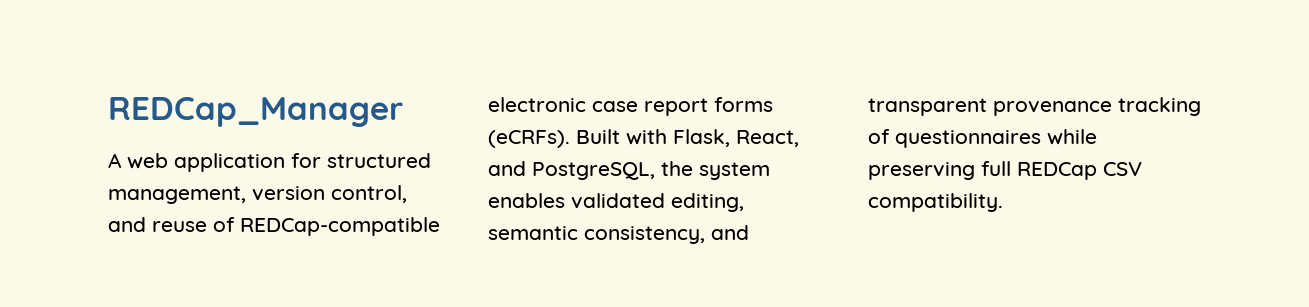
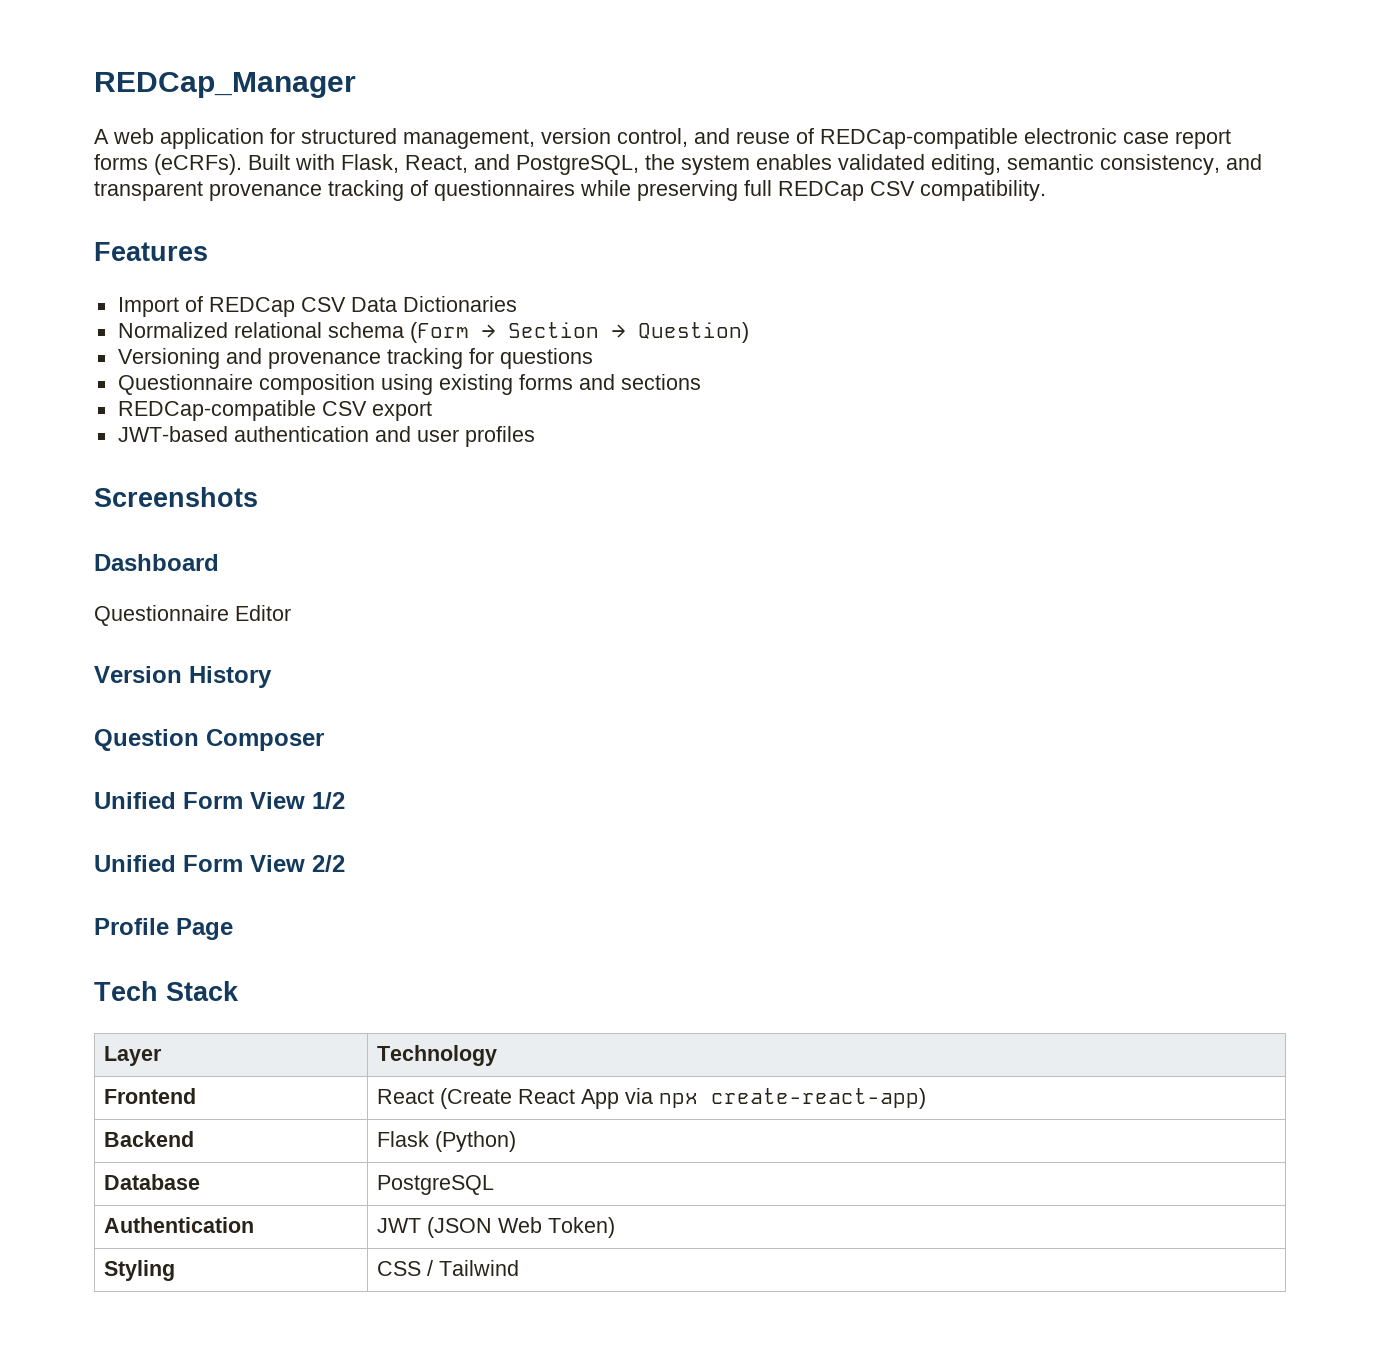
+ Features
+ Import of REDCap CSV Data Dictionaries
+ Normalized relational schema (Form → Section → Question)
+ Versioning and provenance tracking for questions
+ Questionnaire composition using existing forms and sections
+ REDCap-compatible CSV export
+ JWT-based authentication and user profiles
+ Screenshots
+ Dashboard
+ Questionnaire Editor
+ Version History
+ Question Composer
+ Unified Form View 1/2
+ Unified Form View 2/2
+ Profile Page
+ Tech Stack
+ Layer | Technology
+ Frontend | React (Create React App via npx create-react-app)
+ Backend | Flask (Python)
+ Database | PostgreSQL
+ Authentication | JWT (JSON Web Token)
+ Styling | CSS / Tailwind

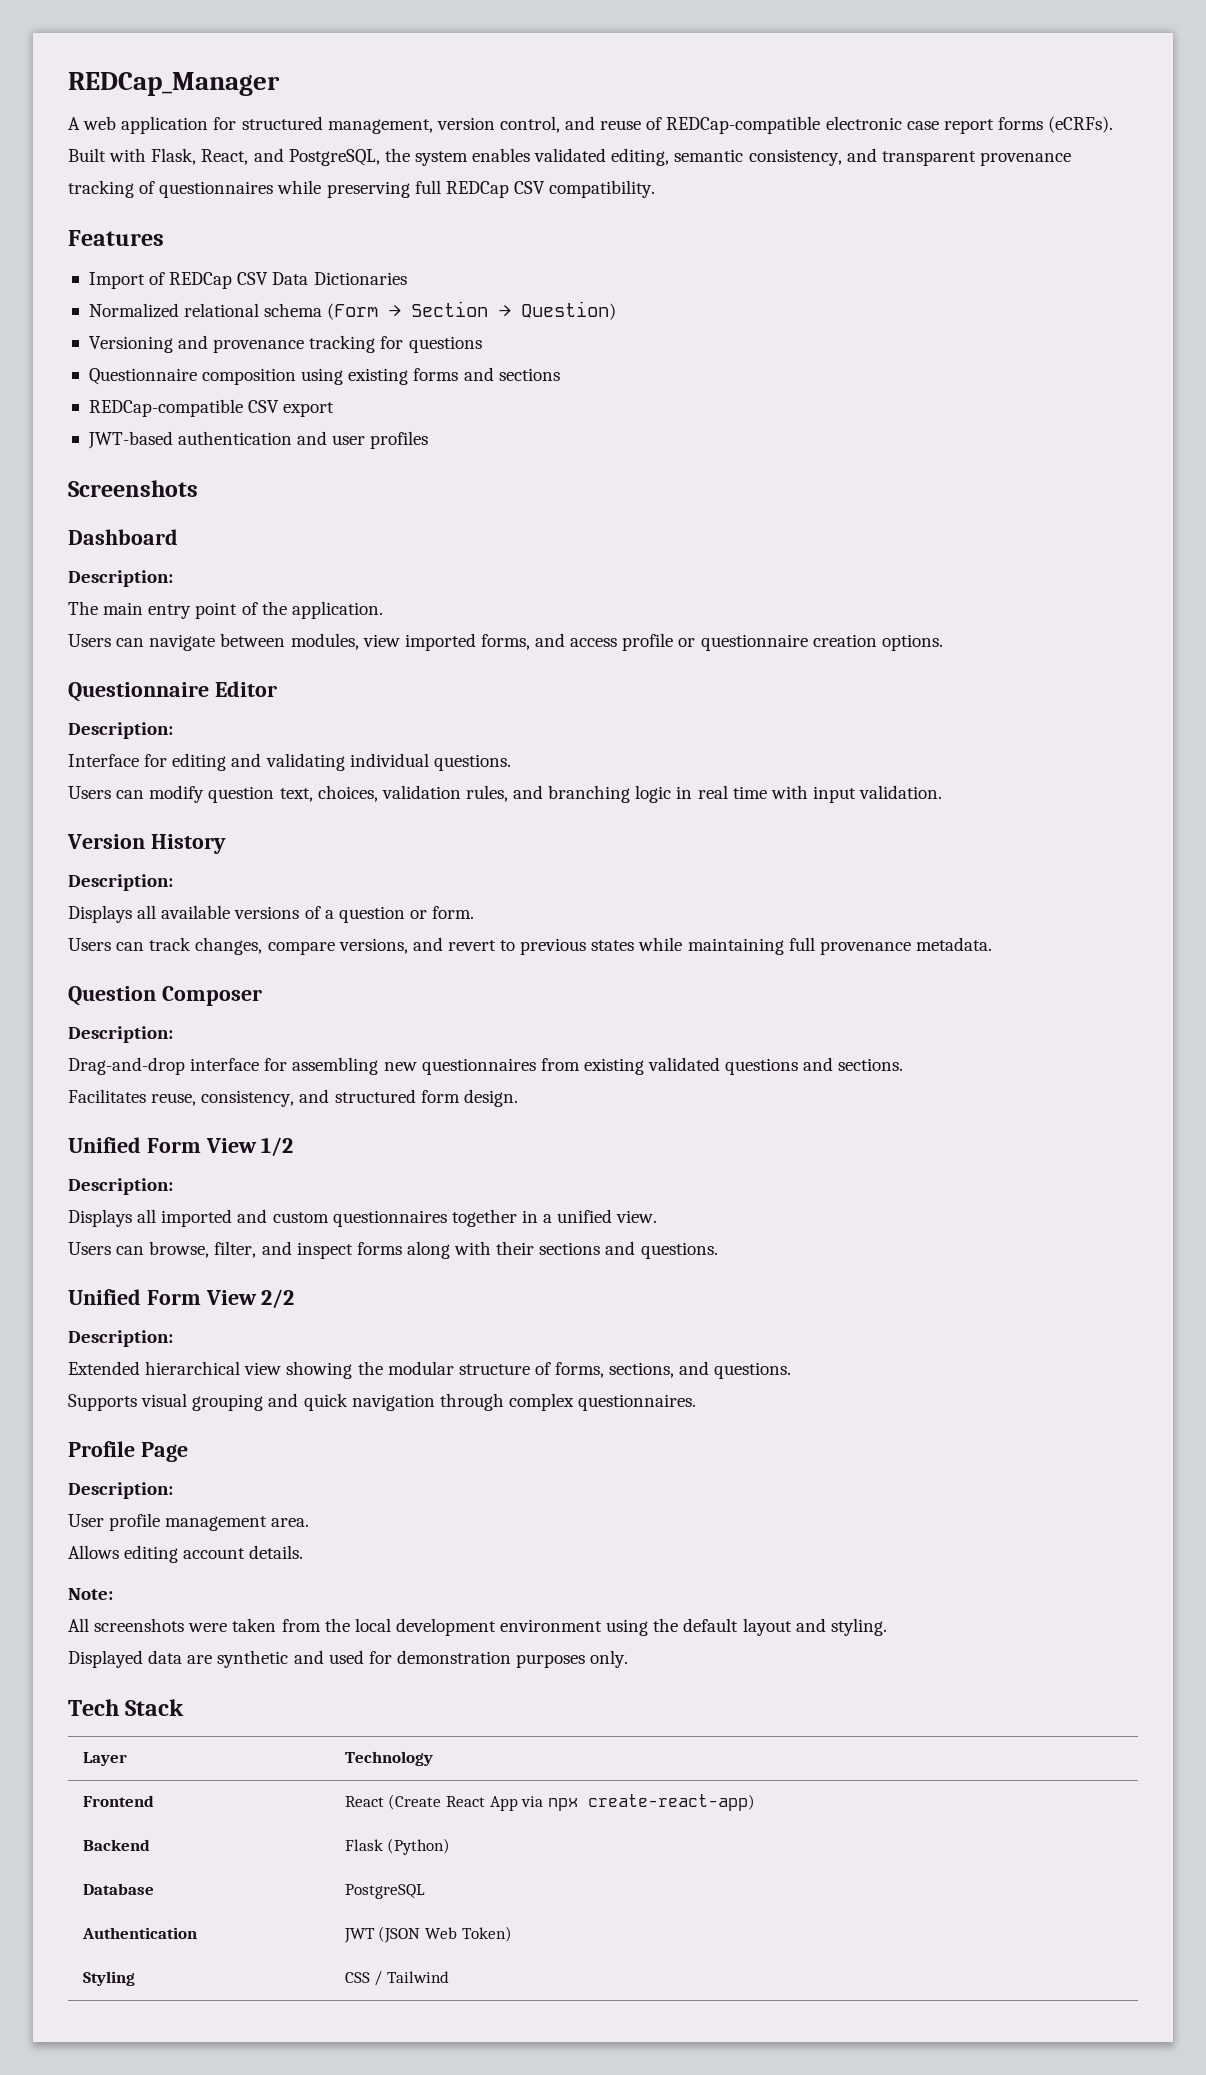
  Dashboard
+ Description:
+ The main entry point of the application.
+ Users can navigate between modules, view imported forms, and access profile or questionnaire creation options.
  Questionnaire Editor
+ Description:
+ Interface for editing and validating individual questions.
+ Users can modify question text, choices, validation rules, and branching logic in real time with input validation.
  Version History
+ Description:
+ Displays all available versions of a question or form.
+ Users can track changes, compare versions, and revert to previous states while maintaining full provenance metadata.
  Question Composer
+ Description:
+ Drag-and-drop interface for assembling new questionnaires from existing validated questions and sections.
+ Facilitates reuse, consistency, and structured form design.
  Unified Form View 1/2
+ Description:
+ Displays all imported and custom questionnaires together in a unified view.
+ Users can browse, filter, and inspect forms along with their sections and questions.
  Unified Form View 2/2
+ Description:
+ Extended hierarchical view showing the modular structure of forms, sections, and questions.
+ Supports visual grouping and quick navigation through complex questionnaires.
  Profile Page
+ Description:
+ User profile management area.
+ Allows editing account details.
+ Note:
+ All screenshots were taken from the local development environment using the default layout and styling.
+ Displayed data are synthetic and used for demonstration purposes only.

